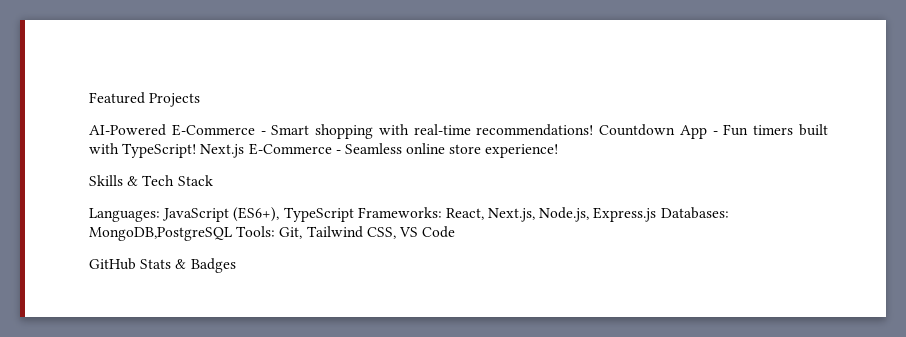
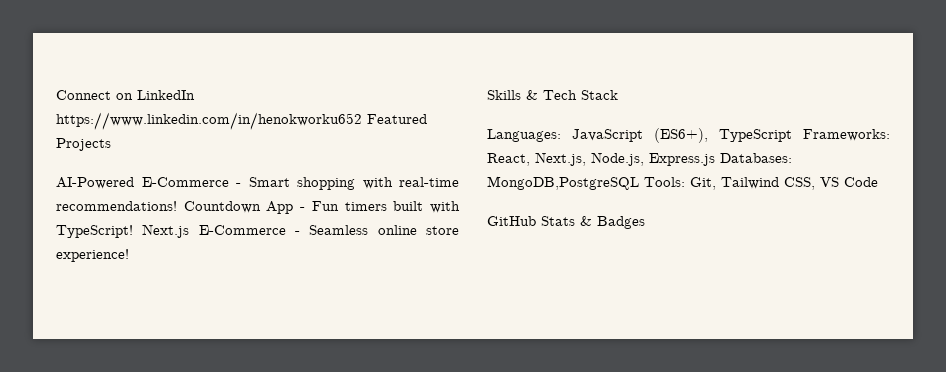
- Featured Projects
+ Connect on LinkedIn https://www.linkedin.com/in/henokworku652 Featured Projects

